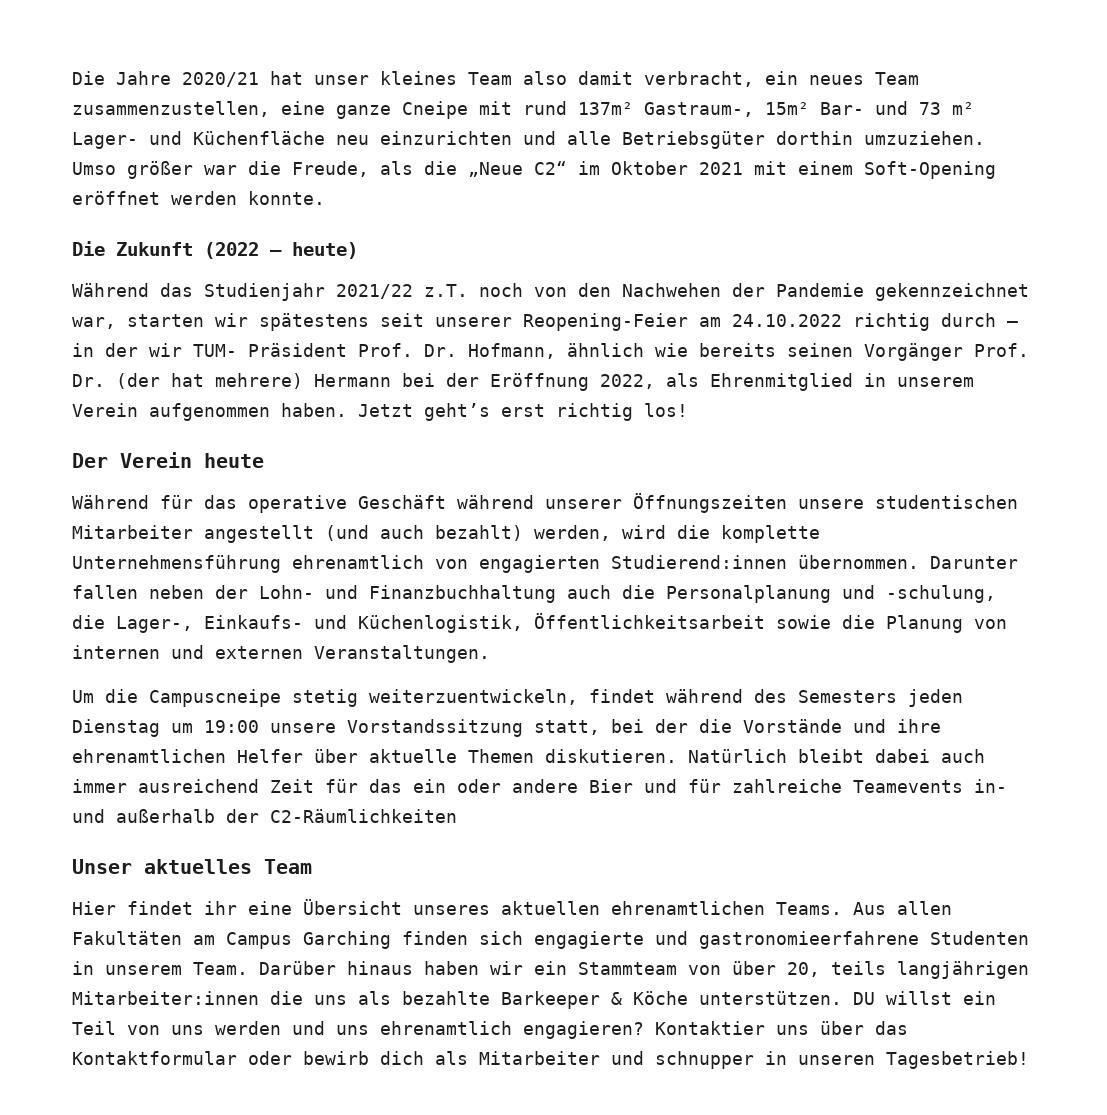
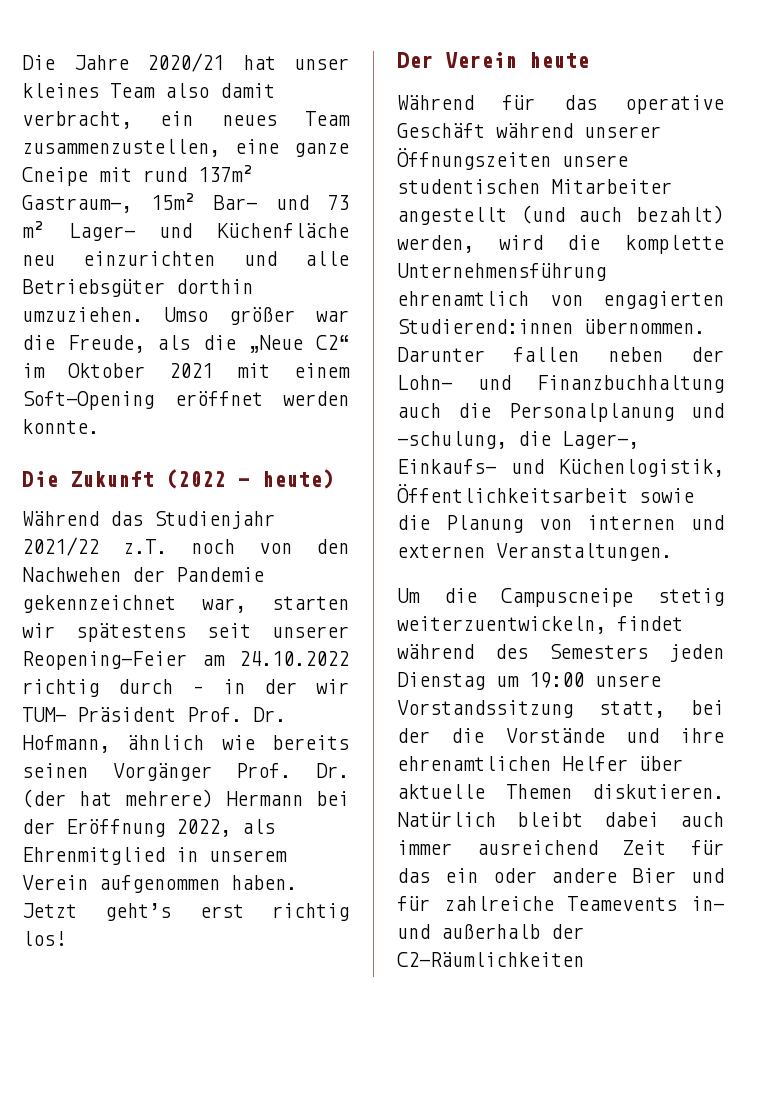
- Unser aktuelles Team
- Hier findet ihr eine Übersicht unseres aktuellen ehrenamtlichen Teams. Aus allen Fakultäten am Campus Garching finden sich engagierte und gastronomieerfahrene Studenten in unserem Team. Darüber hinaus haben wir ein Stammteam von über 20, teils langjährigen Mitarbeiter:innen die uns als bezahlte Barkeeper & Köche unterstützen. DU willst ein Teil von uns werden und uns ehrenamtlich engagieren? Kontaktier uns über das Kontaktformular oder bewirb dich als Mitarbeiter und schnupper in unseren Tagesbetrieb!

